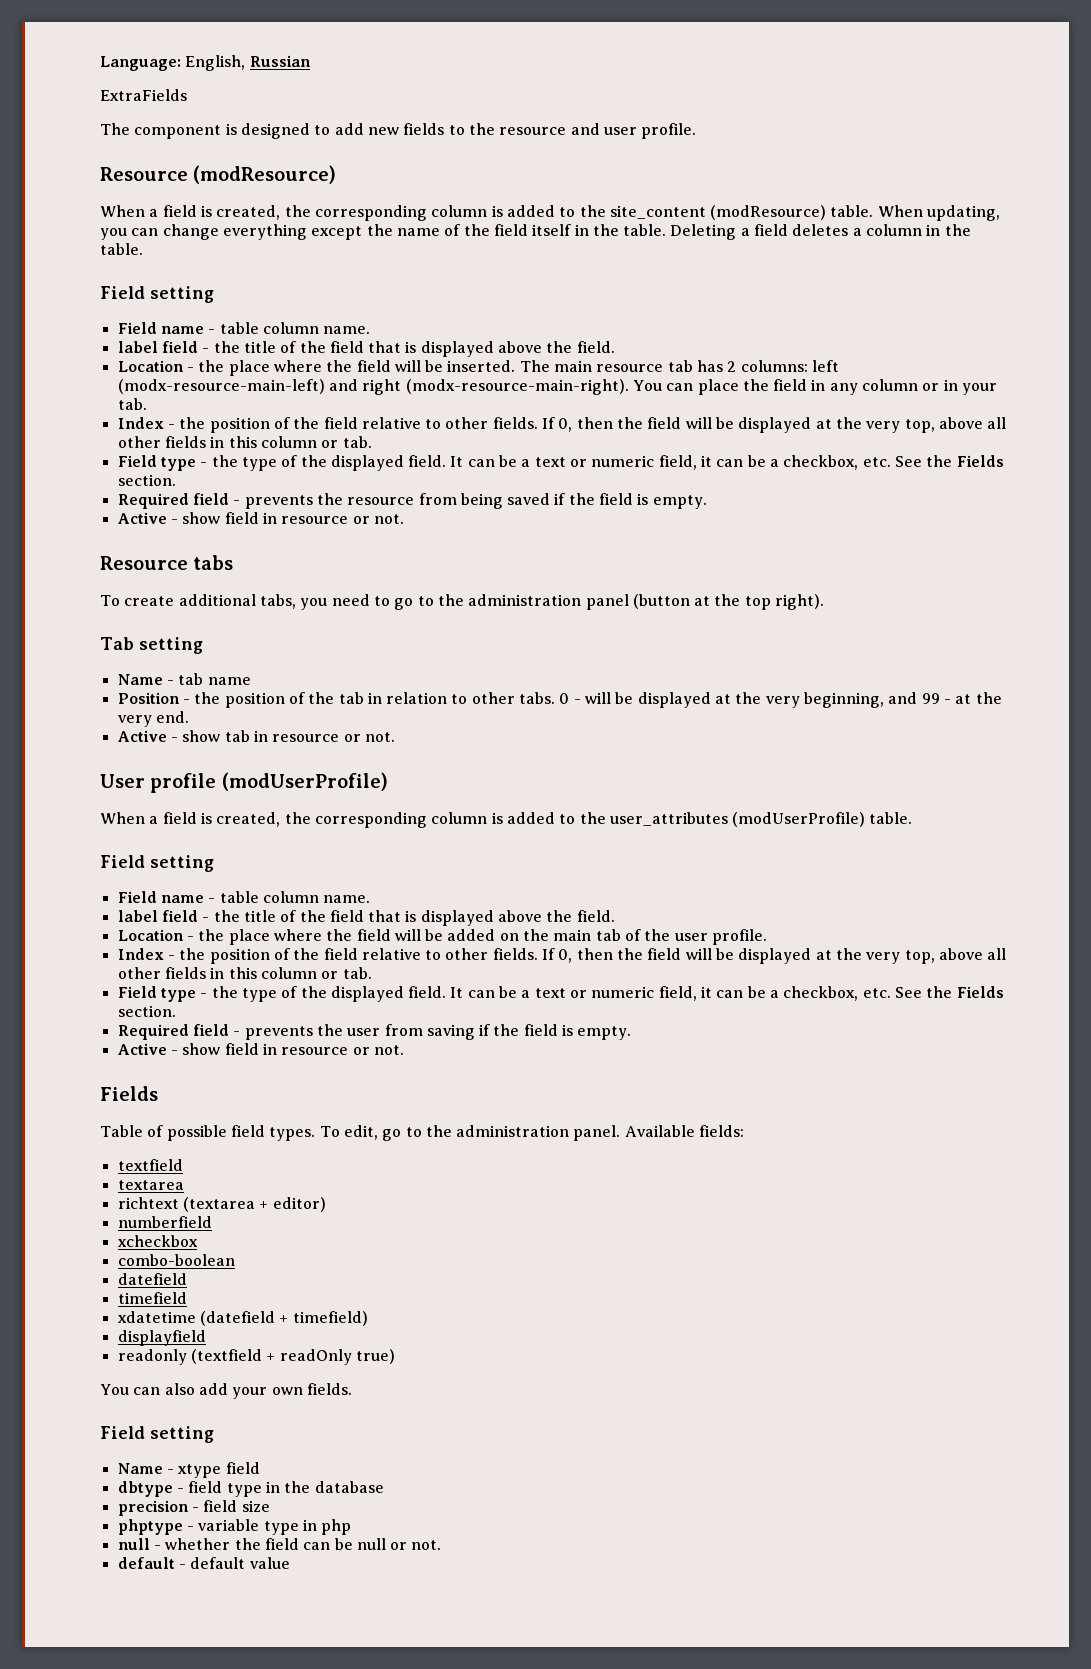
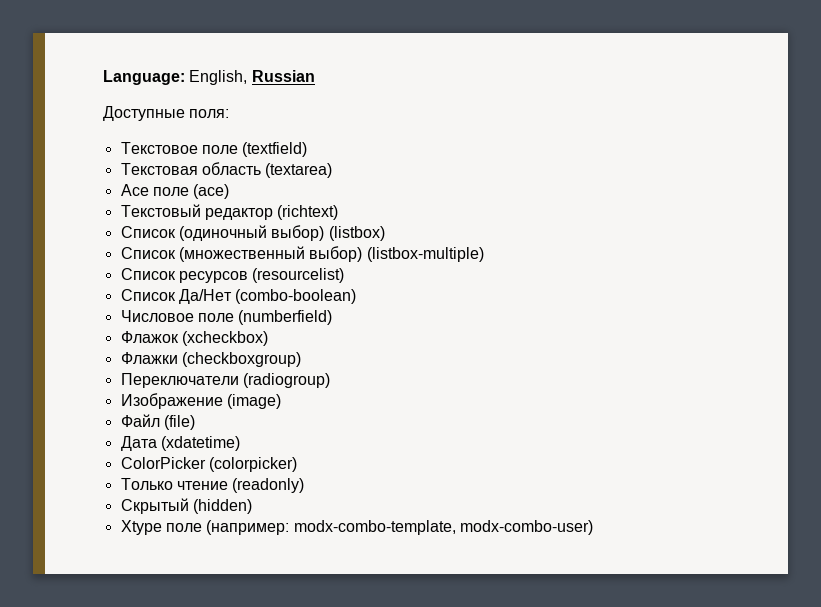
- ExtraFields
- The component is designed to add new fields to the resource and user profile.
- Resource (modResource)
- When a field is created, the corresponding column is added to the site_content (modResource) table. When updating, you can change everything except the name of the field itself in the table. Deleting a field deletes a column in the table.
- Field setting
- Field name - table column name.
- label field - the title of the field that is displayed above the field.
- Location - the place where the field will be inserted. The main resource tab has 2 columns: left (modx-resource-main-left) and right (modx-resource-main-right). You can place the field in any column or in your tab.
- Index - the position of the field relative to other fields. If 0, then the field will be displayed at the very top, above all other fields in this column or tab.
- Field type - the type of the displayed field. It can be a text or numeric field, it can be a checkbox, etc. See the Fields section.
- Required field - prevents the resource from being saved if the field is empty.
- Active - show field in resource or not.
- Resource tabs
- To create additional tabs, you need to go to the administration panel (button at the top right).
- Tab setting
- Name - tab name
- Position - the position of the tab in relation to other tabs. 0 - will be displayed at the very beginning, and 99 - at the very end.
- Active - show tab in resource or not.
- User profile (modUserProfile)
- When a field is created, the corresponding column is added to the user_attributes (modUserProfile) table.
- Field setting
- Field name - table column name.
- label field - the title of the field that is displayed above the field.
- Location - the place where the field will be added on the main tab of the user profile.
- Index - the position of the field relative to other fields. If 0, then the field will be displayed at the very top, above all other fields in this column or tab.
- Field type - the type of the displayed field. It can be a text or numeric field, it can be a checkbox, etc. See the Fields section.
- Required field - prevents the user from saving if the field is empty.
- Active - show field in resource or not.
- Fields
- Table of possible field types. To edit, go to the administration panel. Available fields:
- textfield
- textarea
- richtext (textarea + editor)
- numberfield
- xcheckbox
- combo-boolean
- datefield
- timefield
- xdatetime (datefield + timefield)
- displayfield
- readonly (textfield + readOnly true)
- You can also add your own fields.
- Field setting
- Name - xtype field
- dbtype - field type in the database
- precision - field size
- phptype - variable type in php
- null - whether the field can be null or not.
- default - default value
+ Доступные поля:
+ Текстовое поле (textfield)
+ Текстовая область (textarea)
+ Ace поле (ace)
+ Текстовый редактор (richtext)
+ Список (одиночный выбор) (listbox)
+ Список (множественный выбор) (listbox-multiple)
+ Список ресурсов (resourcelist)
+ Список Да/Нет (combo-boolean)
+ Числовое поле (numberfield)
+ Флажок (xcheckbox)
+ Флажки (checkboxgroup)
+ Переключатели (radiogroup)
+ Изображение (image)
+ Файл (file)
+ Дата (xdatetime)
+ ColorPicker (colorpicker)
+ Только чтение (readonly)
+ Скрытый (hidden)
+ Xtype поле (например: modx-combo-template, modx-combo-user)

